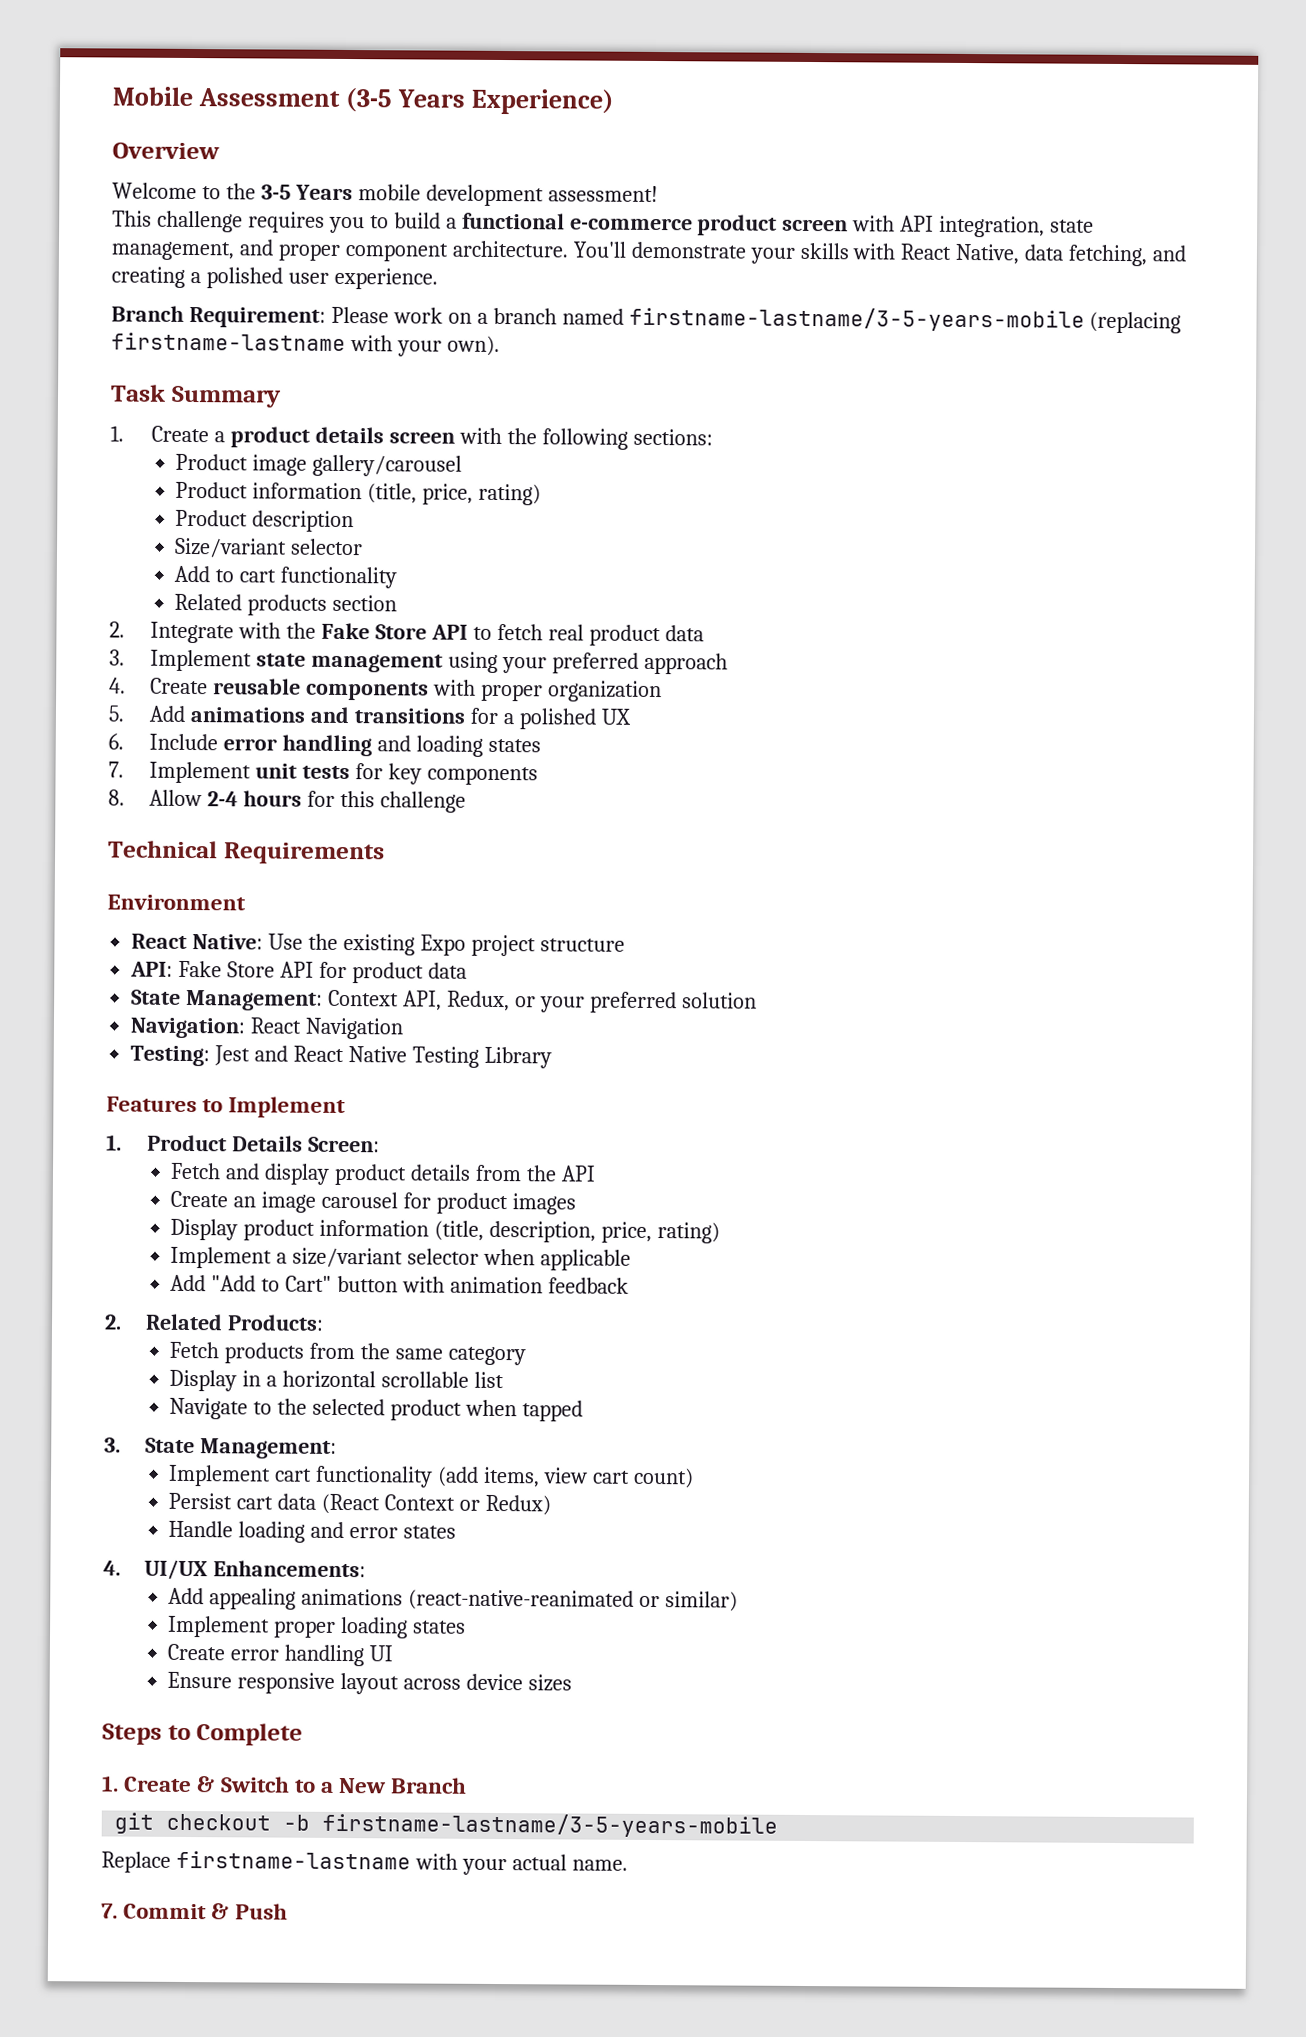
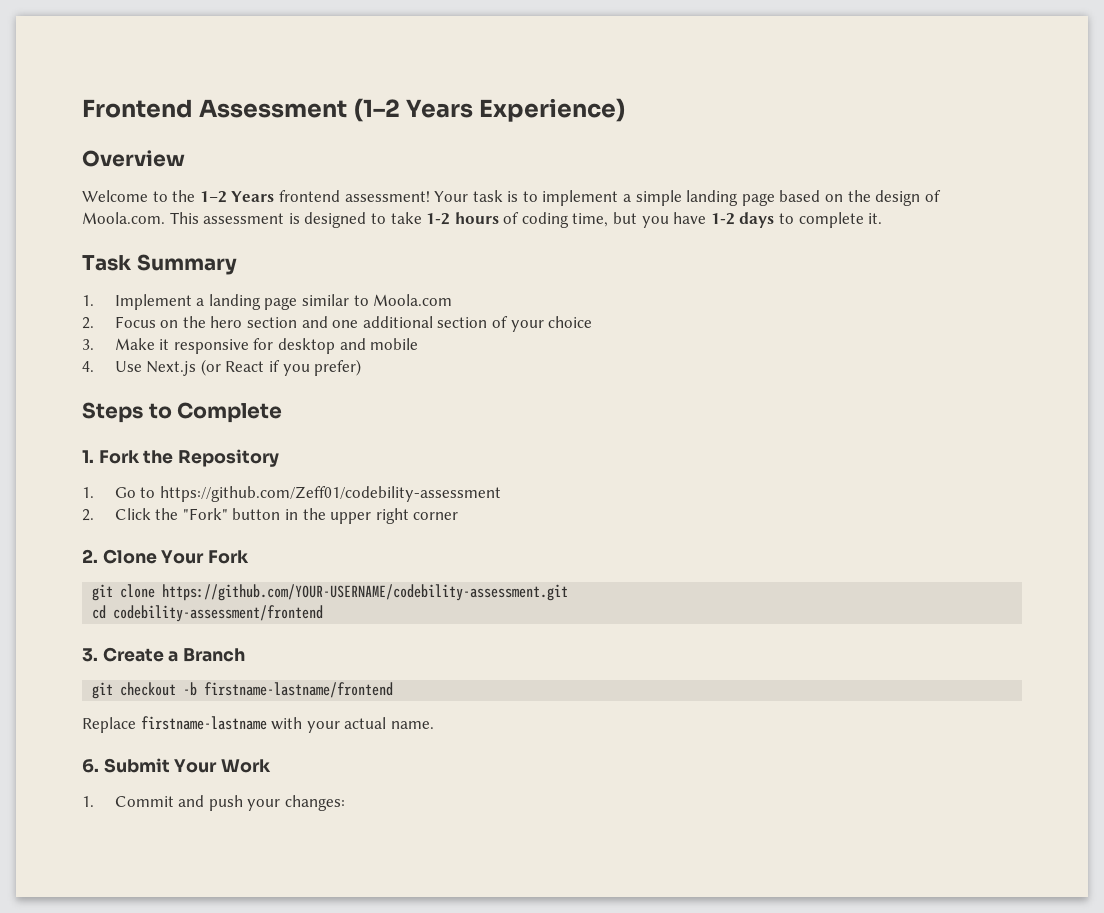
- Mobile Assessment (3-5 Years Experience)
+ Frontend Assessment (1–2 Years Experience)
- Welcome to the 3-5 Years mobile development assessment!
- This challenge requires you to build a functional e-commerce product screen with API integration, state management, and proper component architecture. You'll demonstrate your skills with React Native, data fetching, and creating a polished user experience.
- Branch Requirement: Please work on a branch named firstname-lastname/3-5-years-mobile (replacing firstname-lastname with your own).
+ Welcome to the 1–2 Years frontend assessment! Your task is to implement a simple landing page based on the design of Moola.com. This assessment is designed to take 1-2 hours of coding time, but you have 1-2 days to complete it.
  Task Summary
- 1. Create a product details screen with the following sections:
- Product image gallery/carousel
- Product information (title, price, rating)
- Product description
- Size/variant selector
- Add to cart functionality
- Related products section
- 2. Integrate with the Fake Store API to fetch real product data
- 3. Implement state management using your preferred approach
- 4. Create reusable components with proper organization
- 5. Add animations and transitions for a polished UX
- 6. Include error handling and loading states
- 7. Implement unit tests for key components
- 8. Allow 2-4 hours for this challenge
- Technical Requirements
- Environment
- React Native: Use the existing Expo project structure
- API: Fake Store API for product data
- State Management: Context API, Redux, or your preferred solution
- Navigation: React Navigation
- Testing: Jest and React Native Testing Library
- Features to Implement
- 1. Product Details Screen:
- Fetch and display product details from the API
- Create an image carousel for product images
- Display product information (title, description, price, rating)
- Implement a size/variant selector when applicable
- Add "Add to Cart" button with animation feedback
- 2. Related Products:
- Fetch products from the same category
- Display in a horizontal scrollable list
- Navigate to the selected product when tapped
- 3. State Management:
- Implement cart functionality (add items, view cart count)
- Persist cart data (React Context or Redux)
- Handle loading and error states
- 4. UI/UX Enhancements:
- Add appealing animations (react-native-reanimated or similar)
- Implement proper loading states
- Create error handling UI
- Ensure responsive layout across device sizes
+ 1. Implement a landing page similar to Moola.com
+ 2. Focus on the hero section and one additional section of your choice
+ 3. Make it responsive for desktop and mobile
+ 4. Use Next.js (or React if you prefer)
  Steps to Complete
- 1. Create & Switch to a New Branch
+ 1. Fork the Repository
+ 1. Go to https://github.com/Zeff01/codebility-assessment
+ 2. Click the "Fork" button in the upper right corner
+ 2. Clone Your Fork
+ git clone https://github.com/YOUR-USERNAME/codebility-assessment.git
+ cd codebility-assessment/frontend
+ 3. Create a Branch
- git checkout -b firstname-lastname/3-5-years-mobile
+ git checkout -b firstname-lastname/frontend
- 7. Commit & Push
+ 6. Submit Your Work
+ 1. Commit and push your changes:

